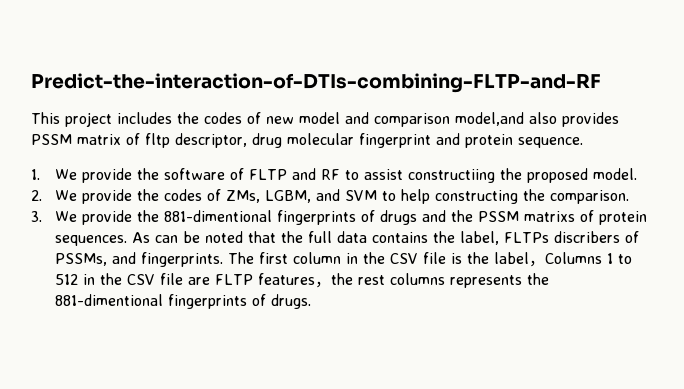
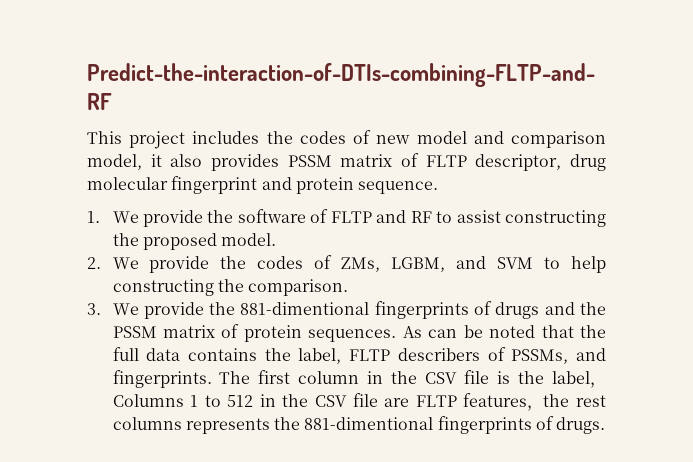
- This project includes the codes of new model and comparison model,and also provides PSSM matrix of fltp descriptor, drug molecular fingerprint and protein sequence.
+ This project includes the codes of new model and comparison model, it also provides PSSM matrix of FLTP descriptor, drug molecular fingerprint and protein sequence.
- 1. We provide the software of FLTP and RF to assist constructiing the proposed model.
+ 1. We provide the software of FLTP and RF to assist constructing the proposed model.
- 3. We provide the 881-dimentional fingerprints of drugs and the PSSM matrixs of protein sequences.
+ 3. We provide the 881-dimentional fingerprints of drugs and the PSSM matrix of protein sequences.
- As can be noted that the full data contains the label, FLTPs discribers of PSSMs, and fingerprints.
+ As can be noted that the full data contains the label, FLTP describers of PSSMs, and fingerprints.

